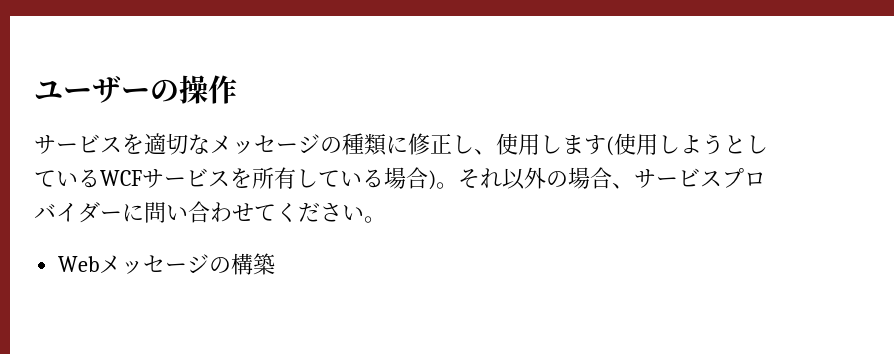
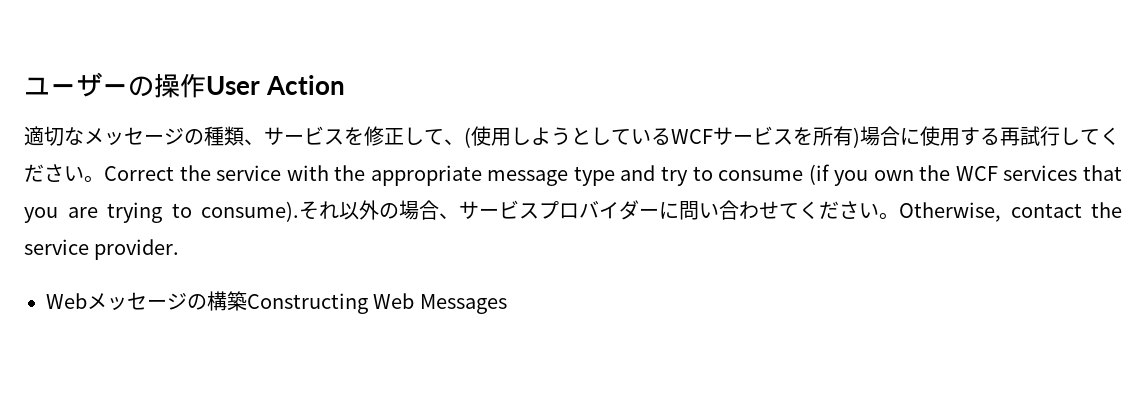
- ユーザーの操作
- サービスを適切なメッセージの種類に修正し、使用します(使用しようとしているWCFサービスを所有している場合)。
+ ユーザーの操作User Action
+ 適切なメッセージの種類、サービスを修正して、(使用しようとしているWCFサービスを所有)場合に使用する再試行してください。Correct the service with the appropriate message type and try to consume (if you own the WCF services that you are trying to consume).
+ Otherwise, contact the service provider.
- Webメッセージの構築
+ Webメッセージの構築Constructing Web Messages

